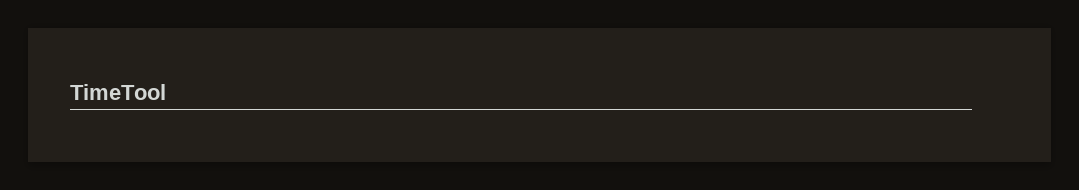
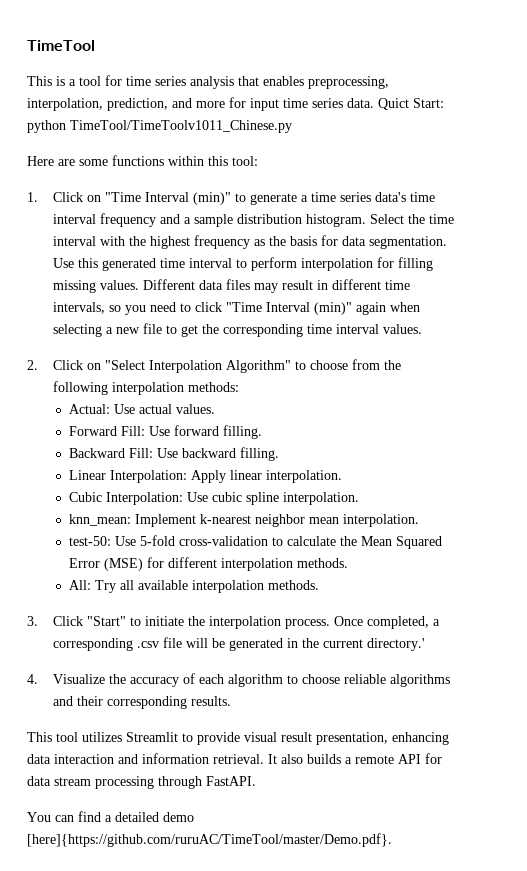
+ This is a tool for time series analysis that enables preprocessing, interpolation, prediction, and more for input time series data. Quict Start: python TimeTool/TimeToolv1011_Chinese.py
+ Here are some functions within this tool:
+ 1. Click on "Time Interval (min)" to generate a time series data's time interval frequency and a sample distribution histogram. Select the time interval with the highest frequency as the basis for data segmentation. Use this generated time interval to perform interpolation for filling missing values. Different data files may result in different time intervals, so you need to click "Time Interval (min)" again when selecting a new file to get the corresponding time interval values.
+ 2. Click on "Select Interpolation Algorithm" to choose from the following interpolation methods:
+ Actual: Use actual values.
+ Forward Fill: Use forward filling.
+ Backward Fill: Use backward filling.
+ Linear Interpolation: Apply linear interpolation.
+ Cubic Interpolation: Use cubic spline interpolation.
+ knn_mean: Implement k-nearest neighbor mean interpolation.
+ test-50: Use 5-fold cross-validation to calculate the Mean Squared Error (MSE) for different interpolation methods.
+ All: Try all available interpolation methods.
+ 3. Click "Start" to initiate the interpolation process. Once completed, a corresponding .csv file will be generated in the current directory.'
+ 4. Visualize the accuracy of each algorithm to choose reliable algorithms and their corresponding results.
+ This tool utilizes Streamlit to provide visual result presentation, enhancing data interaction and information retrieval. It also builds a remote API for data stream processing through FastAPI.
+ You can find a detailed demo [here]{https://github.com/ruruAC/TimeTool/master/Demo.pdf}.

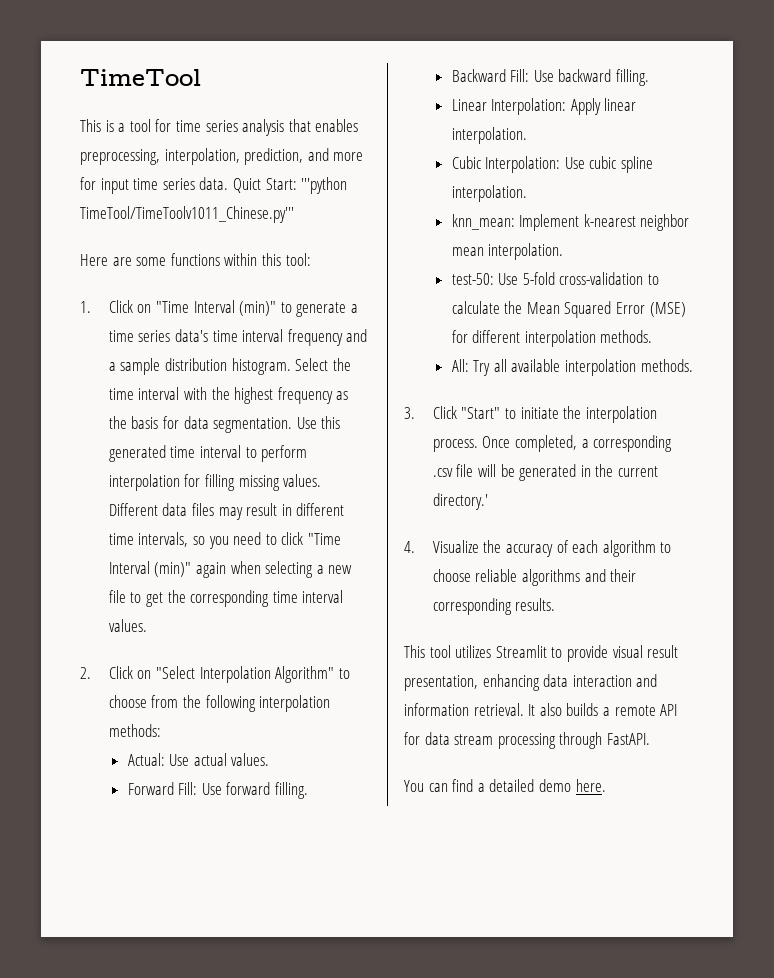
- Quict Start: python TimeTool/TimeToolv1011_Chinese.py
+ Quict Start: '''python TimeTool/TimeToolv1011_Chinese.py'''
- You can find a detailed demo [here]{https://github.com/ruruAC/TimeTool/master/Demo.pdf}.
+ You can find a detailed demo here.

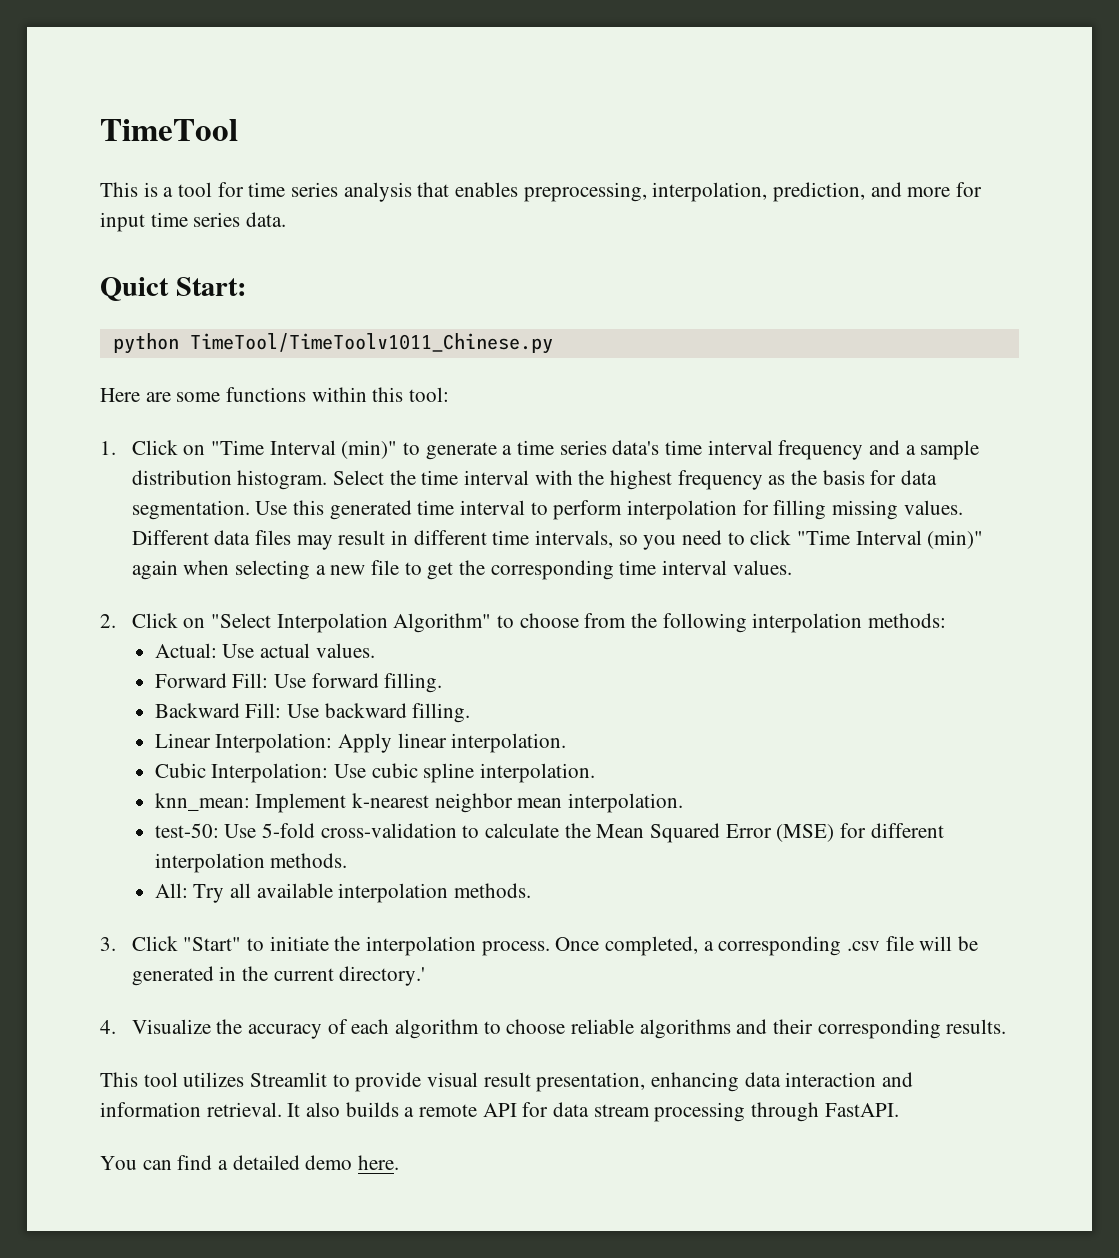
- This is a tool for time series analysis that enables preprocessing, interpolation, prediction, and more for input time series data. Quict Start: '''python TimeTool/TimeToolv1011_Chinese.py'''
+ This is a tool for time series analysis that enables preprocessing, interpolation, prediction, and more for input time series data.
+ Quict Start:
+ python TimeTool/TimeToolv1011_Chinese.py

